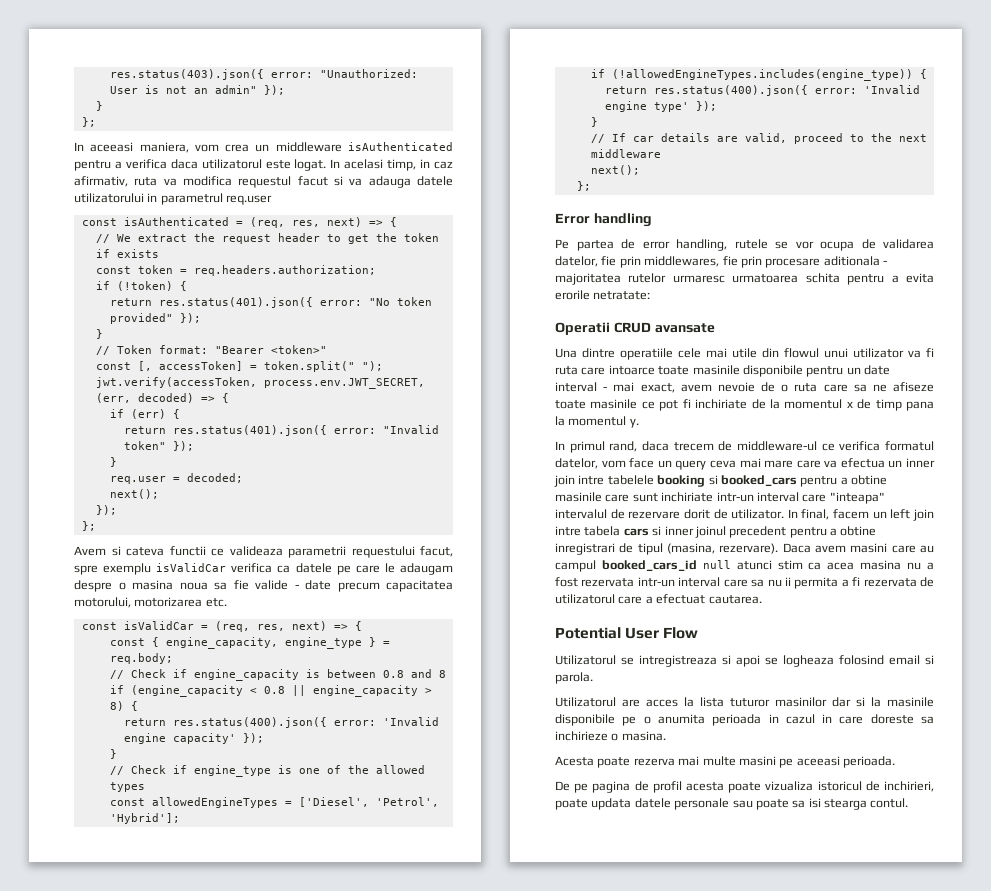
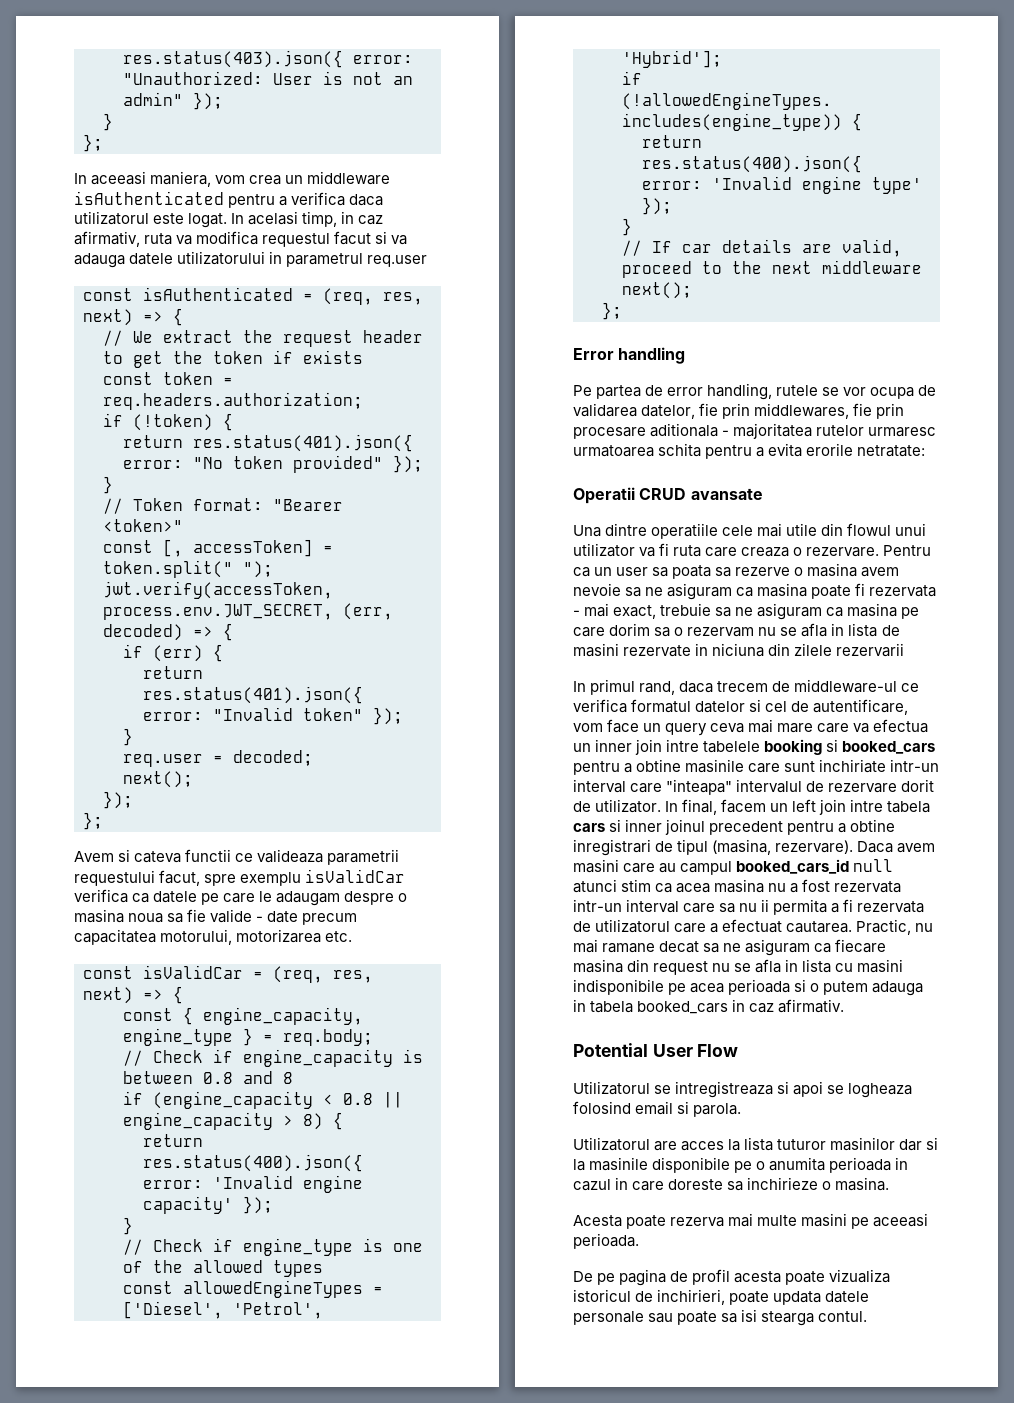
- Una dintre operatiile cele mai utile din flowul unui utilizator va fi ruta care intoarce toate masinile disponibile pentru un date interval - mai exact, avem nevoie de o ruta care sa ne afiseze toate masinile ce pot fi inchiriate de la momentul x de timp pana la momentul y.
+ Una dintre operatiile cele mai utile din flowul unui utilizator va fi ruta care creaza o rezervare. Pentru ca un user sa poata sa rezerve o masina avem nevoie sa ne asiguram ca masina poate fi rezervata - mai exact, trebuie sa ne asiguram ca masina pe care dorim sa o rezervam nu se afla in lista de masini rezervate in niciuna din zilele rezervarii
- In primul rand, daca trecem de middleware-ul ce verifica formatul datelor, vom face un query ceva mai mare care va efectua un inner join intre tabelele booking si booked_cars pentru a obtine masinile care sunt inchiriate intr-un interval care "inteapa" intervalul de rezervare dorit de utilizator.
+ In primul rand, daca trecem de middleware-ul ce verifica formatul datelor si cel de autentificare, vom face un query ceva mai mare care va efectua un inner join intre tabelele booking si booked_cars pentru a obtine masinile care sunt inchiriate intr-un interval care "inteapa" intervalul de rezervare dorit de utilizator.
+ Practic, nu mai ramane decat sa ne asiguram ca fiecare masina din request nu se afla in lista cu masini indisponibile pe acea perioada si o putem adauga in tabela booked_cars in caz afirmativ.

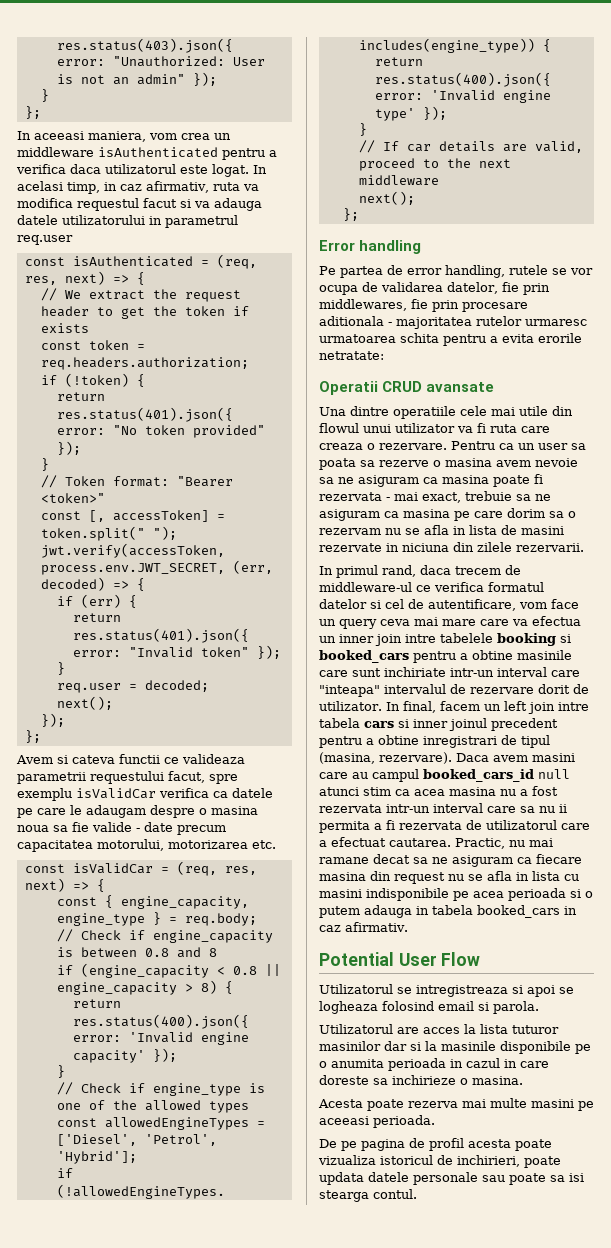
- Pentru ca un user sa poata sa rezerve o masina avem nevoie sa ne asiguram ca masina poate fi rezervata - mai exact, trebuie sa ne asiguram ca masina pe care dorim sa o rezervam nu se afla in lista de masini rezervate in niciuna din zilele rezervarii
+ Pentru ca un user sa poata sa rezerve o masina avem nevoie sa ne asiguram ca masina poate fi rezervata - mai exact, trebuie sa ne asiguram ca masina pe care dorim sa o rezervam nu se afla in lista de masini rezervate in niciuna din zilele rezervarii.

